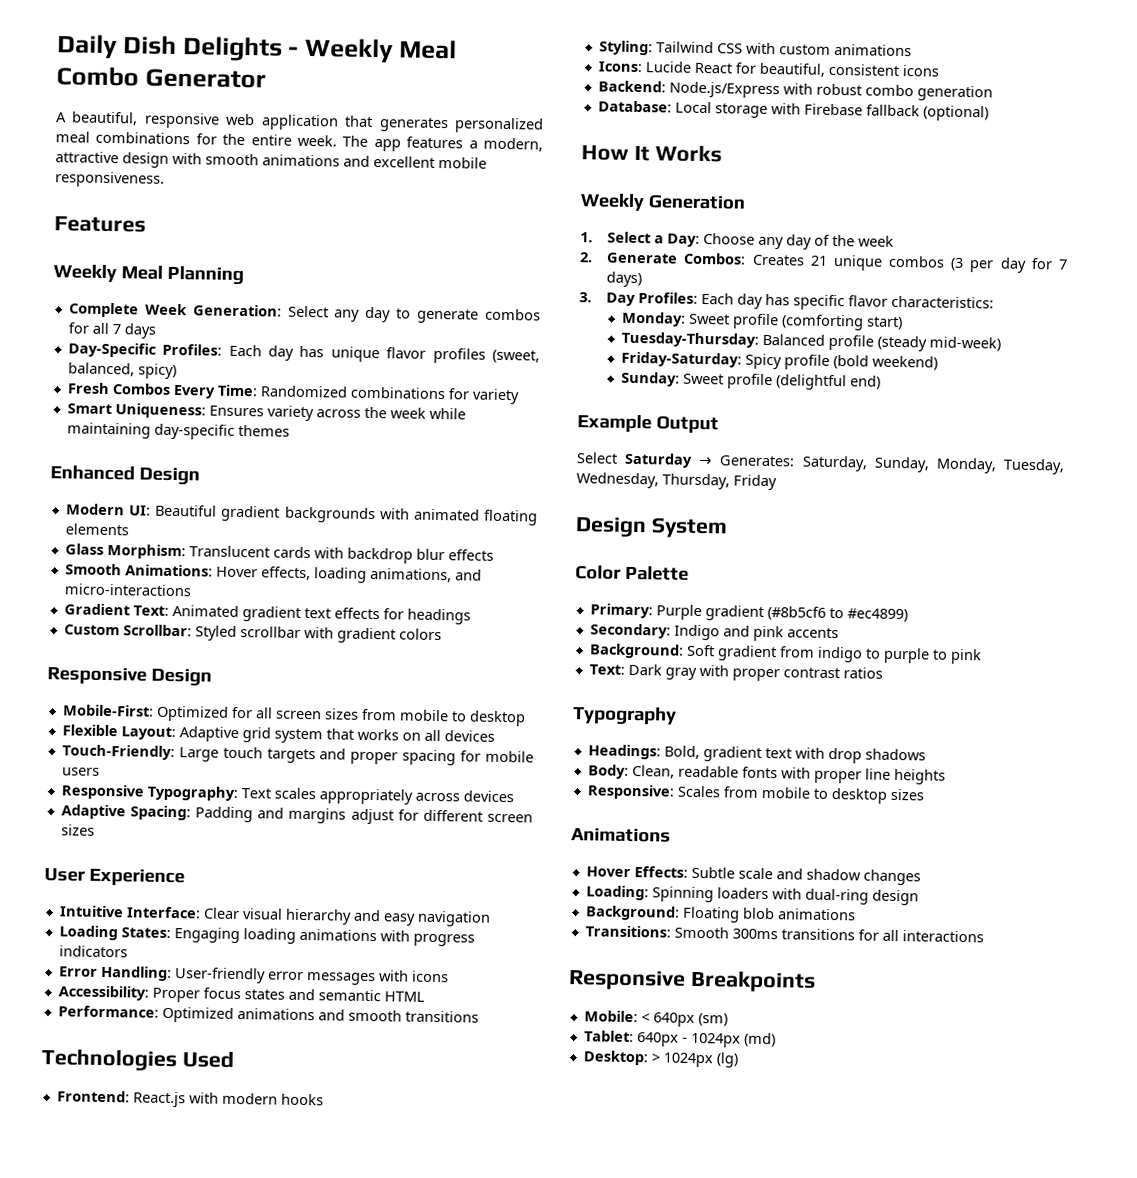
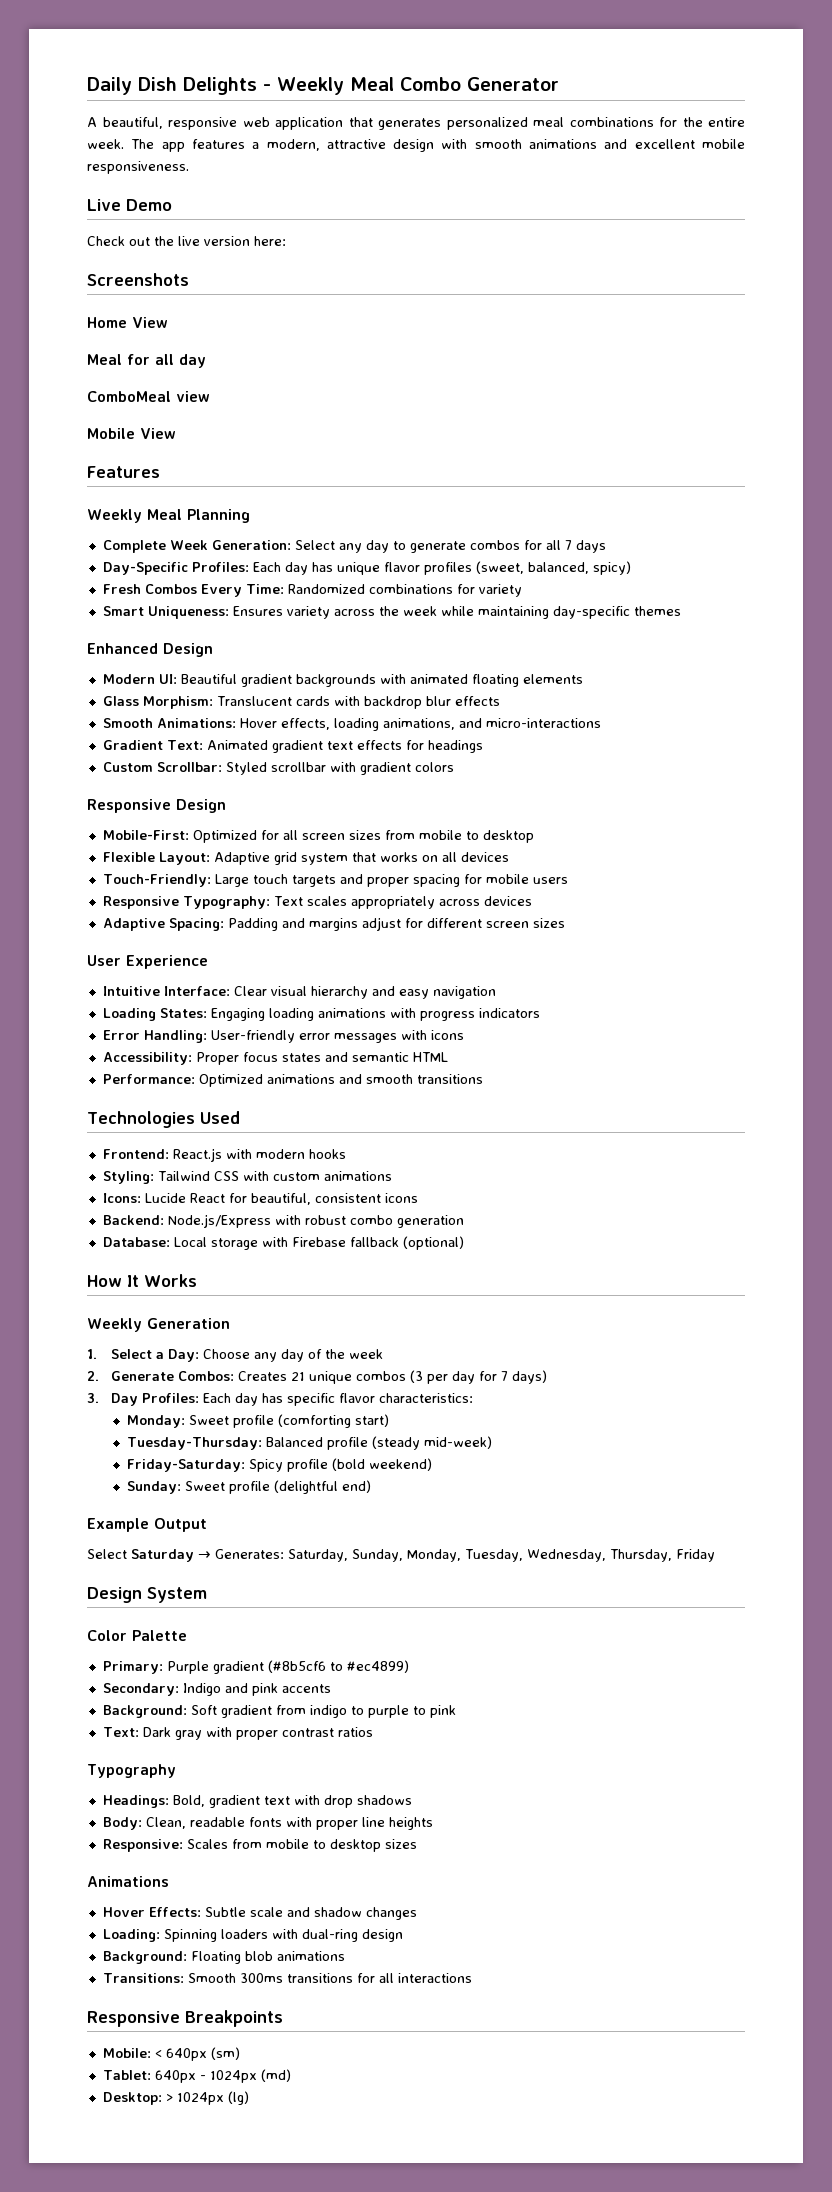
+ Live Demo
+ Check out the live version here:
+ Screenshots
+ Home View
+ Meal for all day
+ ComboMeal view
+ Mobile View

